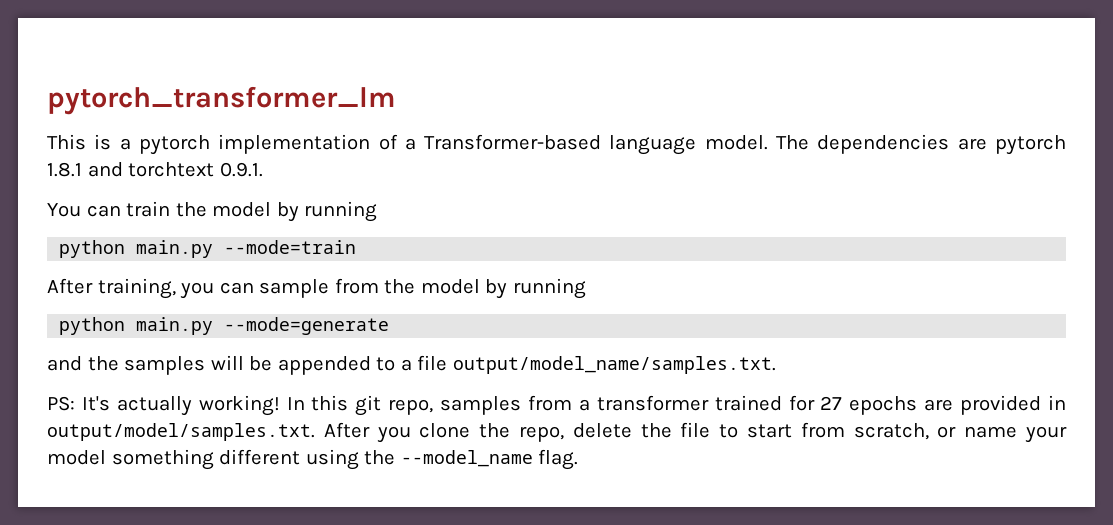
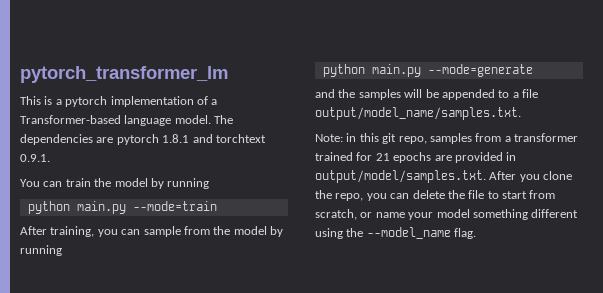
- PS: It's actually working! In this git repo, samples from a transformer trained for 27 epochs are provided in output/model/samples.txt. After you clone the repo, delete the file to start from scratch, or name your model something different using the --model_name flag.
+ Note: in this git repo, samples from a transformer trained for 21 epochs are provided in output/model/samples.txt. After you clone the repo, you can delete the file to start from scratch, or name your model something different using the --model_name flag.

